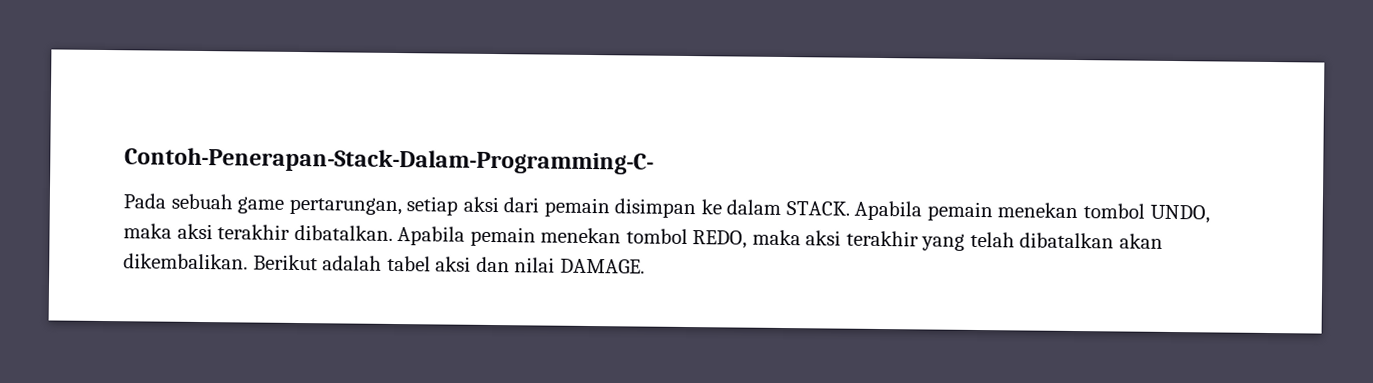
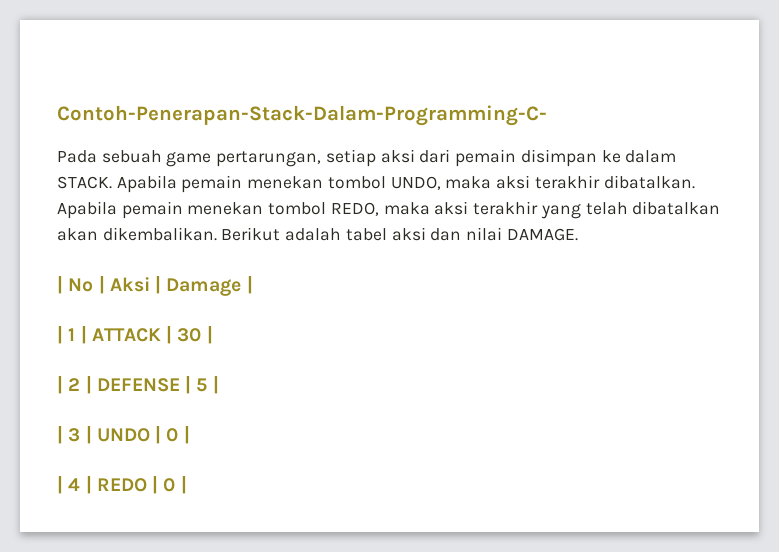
+ | No | Aksi | Damage |
+ | 1 | ATTACK | 30 |
+ | 2 | DEFENSE | 5 |
+ | 3 | UNDO | 0 |
+ | 4 | REDO | 0 |

